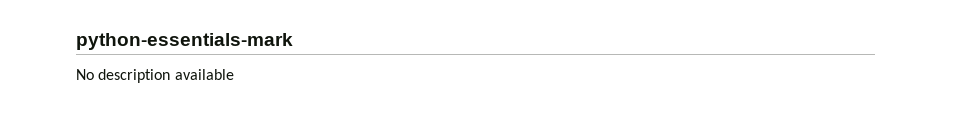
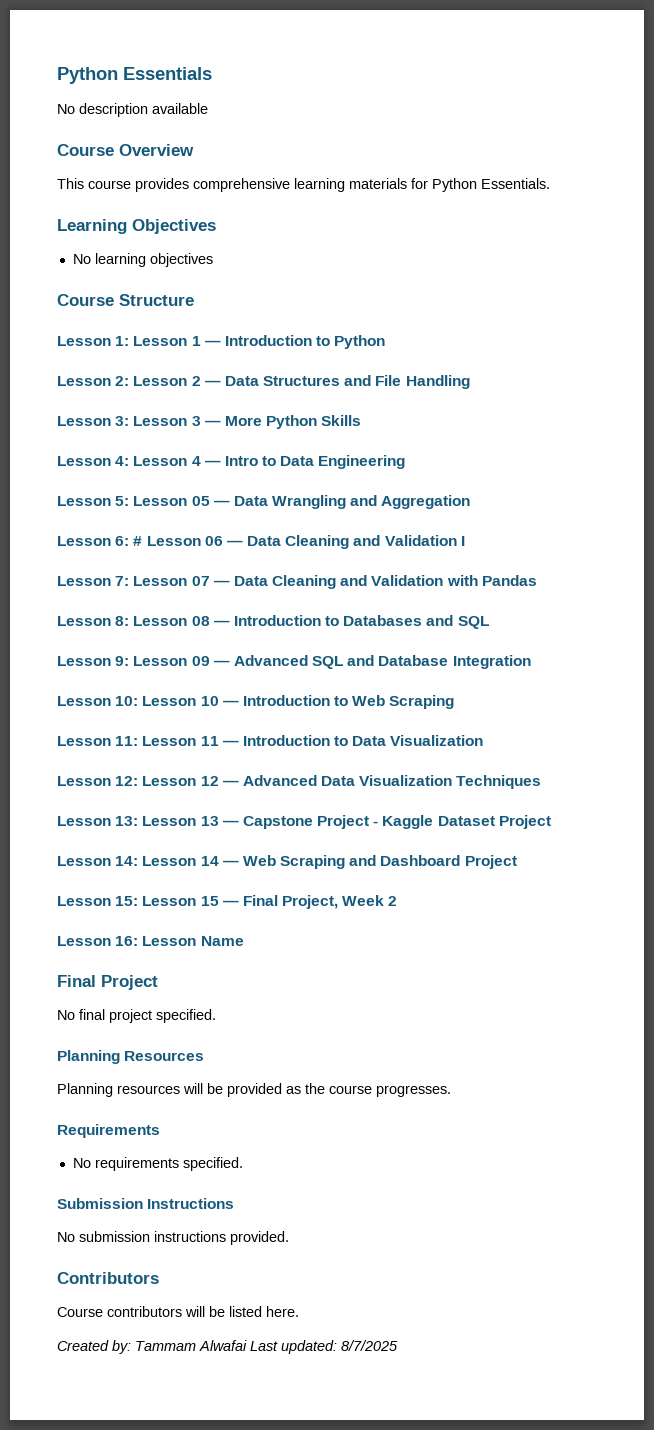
- python-essentials-mark
+ Python Essentials
+ Course Overview
+ This course provides comprehensive learning materials for Python Essentials.
+ Learning Objectives
+ No learning objectives
+ Course Structure
+ Lesson 1: Lesson 1 — Introduction to Python
+ Lesson 2: Lesson 2 — Data Structures and File Handling
+ Lesson 3: Lesson 3 — More Python Skills
+ Lesson 4: Lesson 4 — Intro to Data Engineering
+ Lesson 5: Lesson 05 — Data Wrangling and Aggregation
+ Lesson 6: # Lesson 06 — Data Cleaning and Validation I
+ Lesson 7: Lesson 07 — Data Cleaning and Validation with Pandas
+ Lesson 8: Lesson 08 — Introduction to Databases and SQL
+ Lesson 9: Lesson 09 — Advanced SQL and Database Integration
+ Lesson 10: Lesson 10 — Introduction to Web Scraping
+ Lesson 11: Lesson 11 — Introduction to Data Visualization
+ Lesson 12: Lesson 12 — Advanced Data Visualization Techniques
+ Lesson 13: Lesson 13 — Capstone Project - Kaggle Dataset Project
+ Lesson 14: Lesson 14 — Web Scraping and Dashboard Project
+ Lesson 15: Lesson 15 — Final Project, Week 2
+ Lesson 16: Lesson Name
+ Final Project
+ No final project specified.
+ Planning Resources
+ Planning resources will be provided as the course progresses.
+ Requirements
+ No requirements specified.
+ Submission Instructions
+ No submission instructions provided.
+ Contributors
+ Course contributors will be listed here.
+ Created by: Tammam Alwafai Last updated: 8/7/2025

